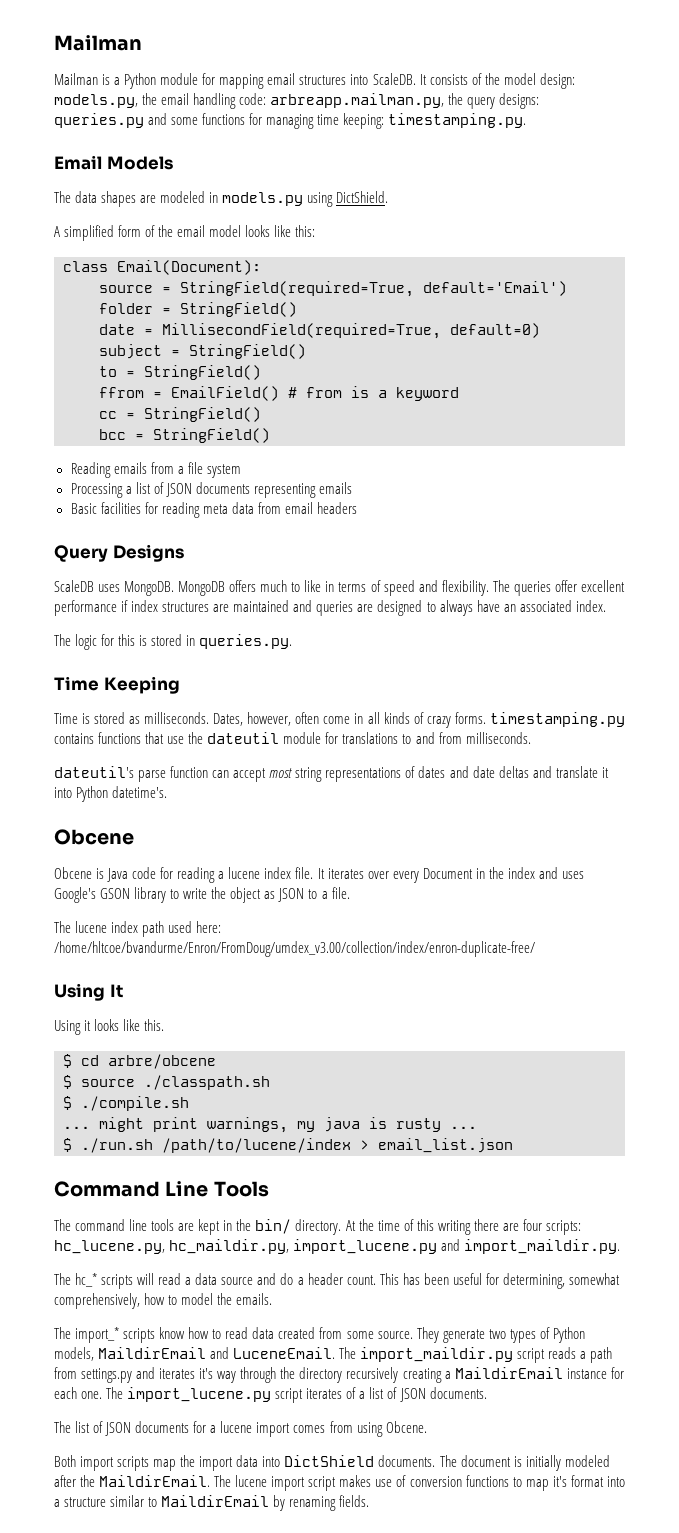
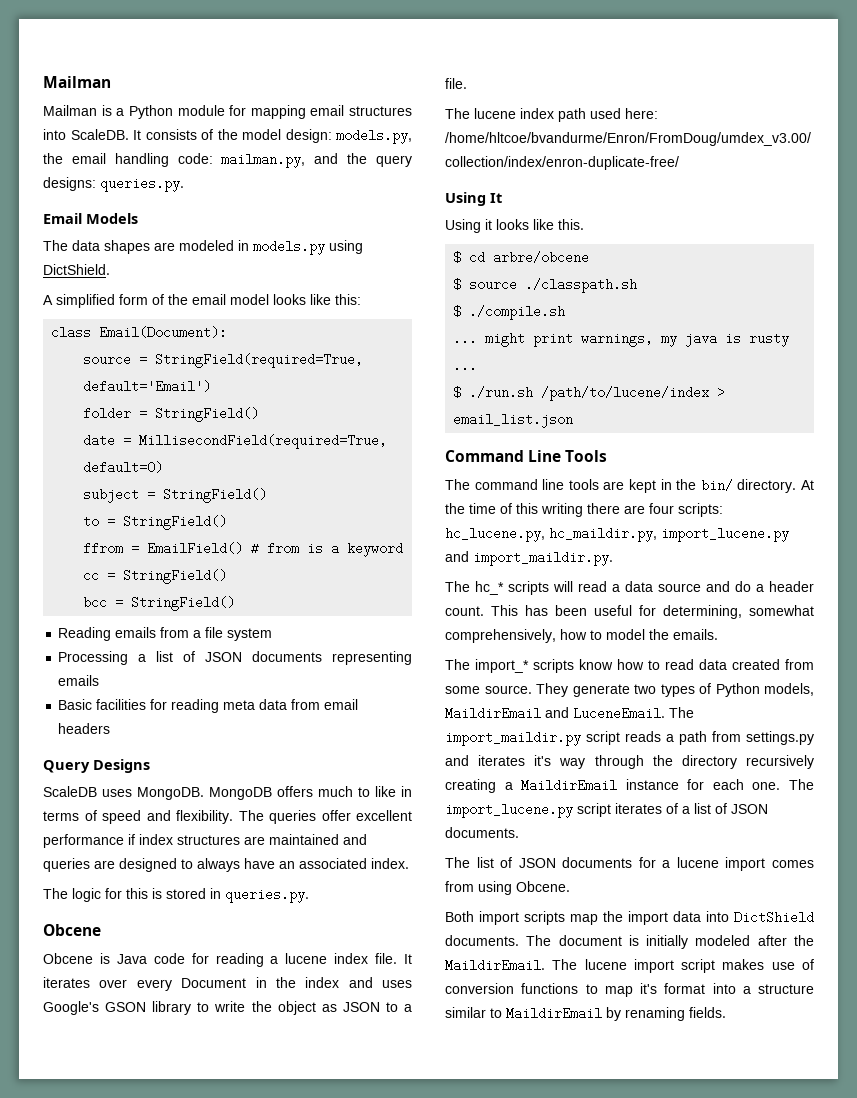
- It consists of the model design: models.py, the email handling code: arbreapp.mailman.py, the query designs: queries.py and some functions for managing time keeping: timestamping.py.
+ It consists of the model design: models.py, the email handling code: mailman.py, and the query designs: queries.py.
- Time Keeping
- Time is stored as milliseconds. Dates, however, often come in all kinds of crazy forms. timestamping.py contains functions that use the dateutil module for translations to and from milliseconds.
- dateutil's parse function can accept most string representations of dates and date deltas and translate it into Python datetime's.

